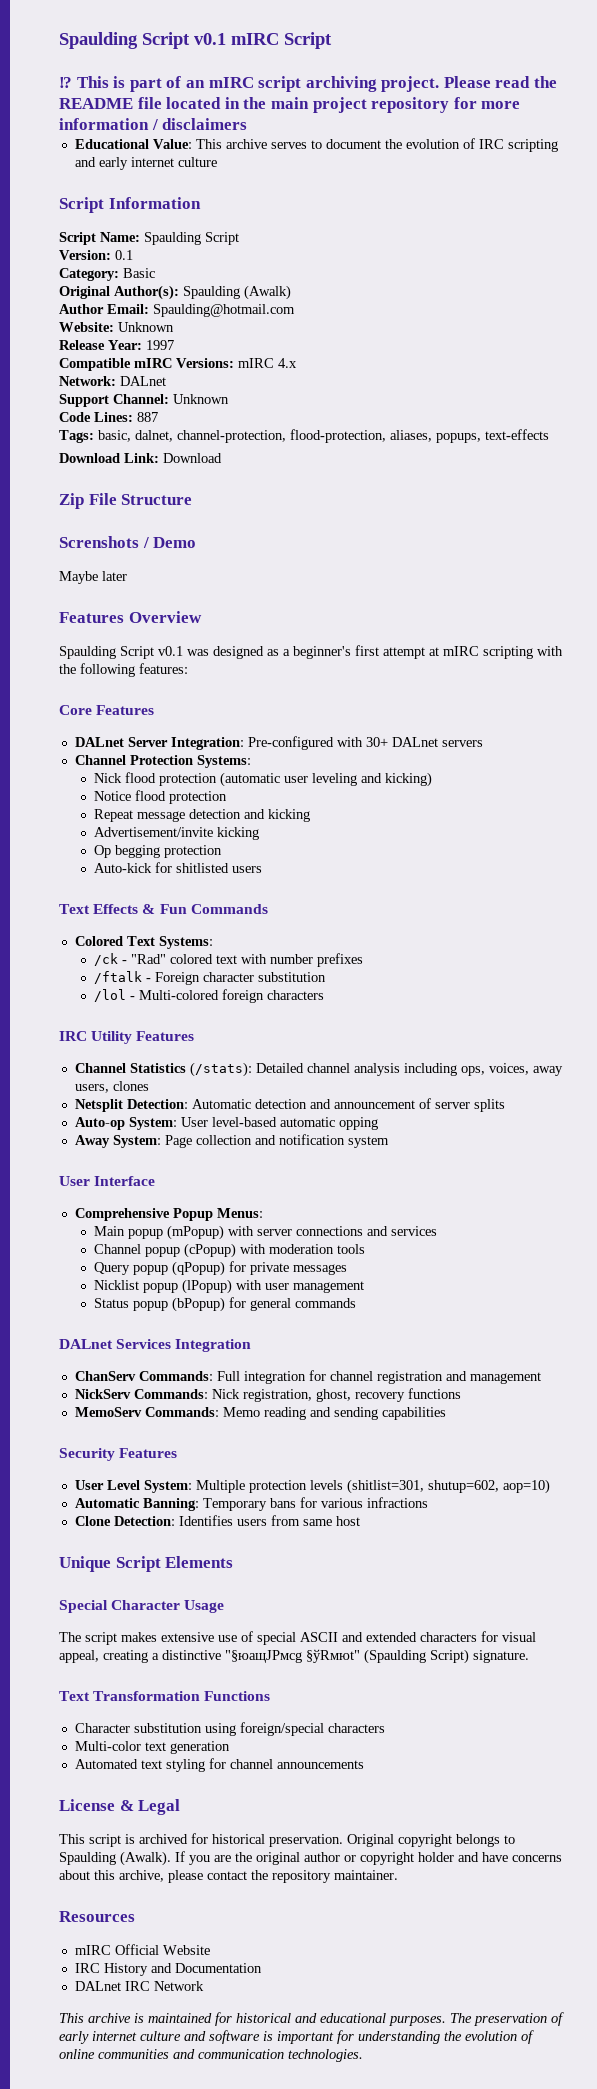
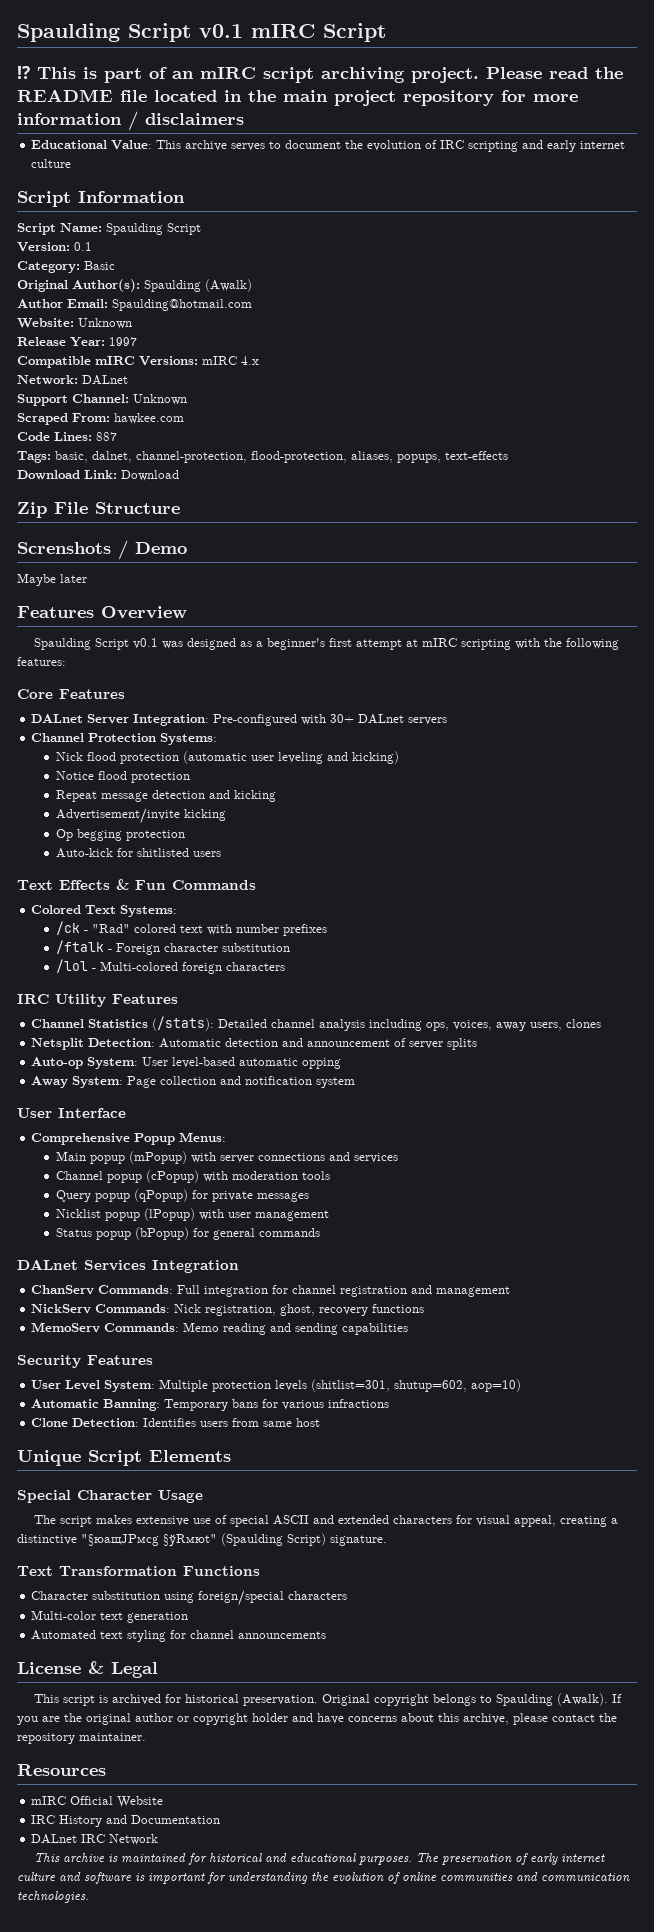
+ Scraped From: hawkee.com

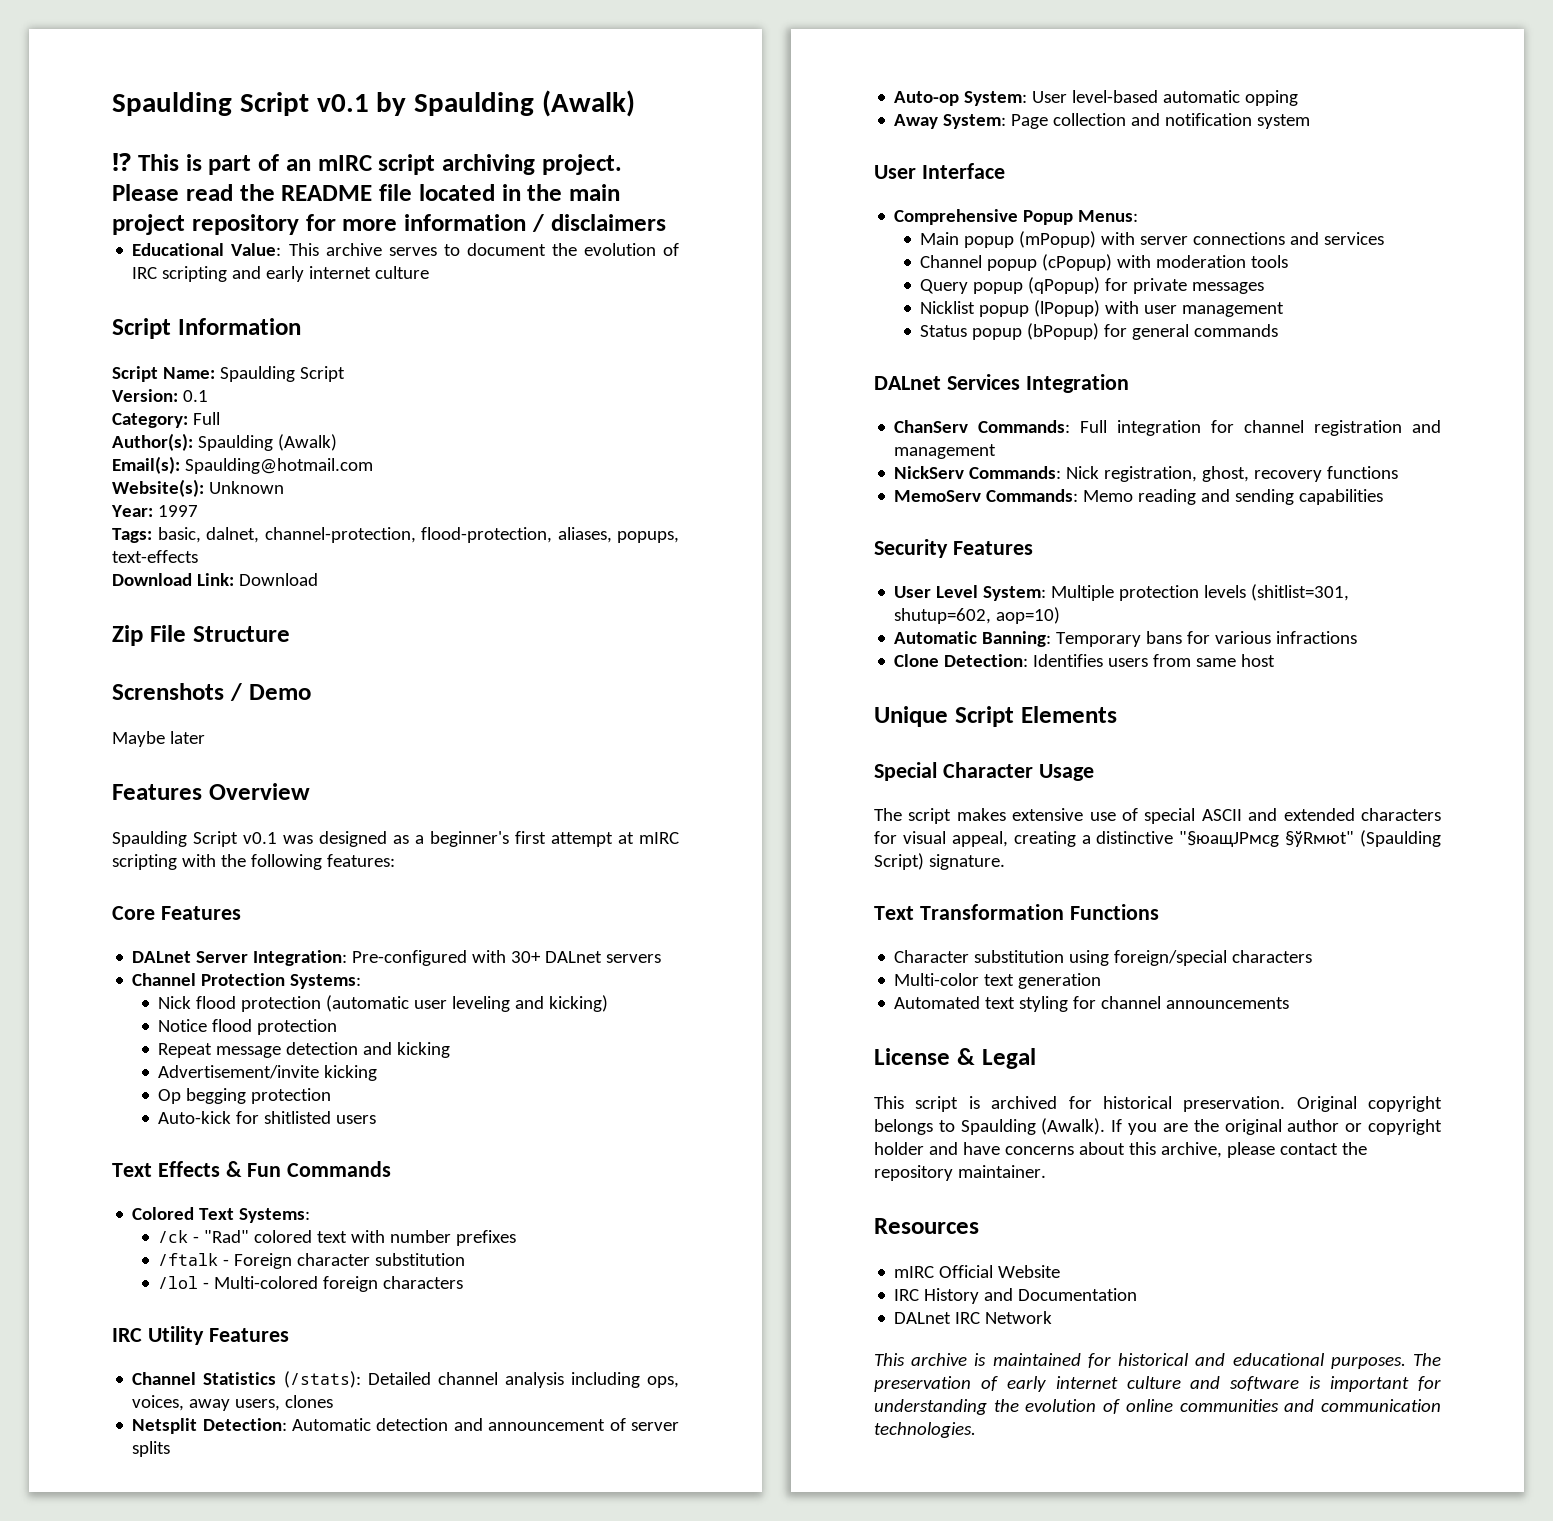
- Spaulding Script v0.1 mIRC Script
+ Spaulding Script v0.1 by Spaulding (Awalk)
- Category: Basic
- Original Author(s): Spaulding (Awalk)
+ Category: Full
+ Author(s): Spaulding (Awalk)
- Author Email: Spaulding@hotmail.com
+ Email(s): Spaulding@hotmail.com
- Website: Unknown
- Release Year: 1997
+ Website(s): Unknown
+ Year: 1997
- Compatible mIRC Versions: mIRC 4.x
- Network: DALnet
- Support Channel: Unknown
- Scraped From: hawkee.com
- Code Lines: 887

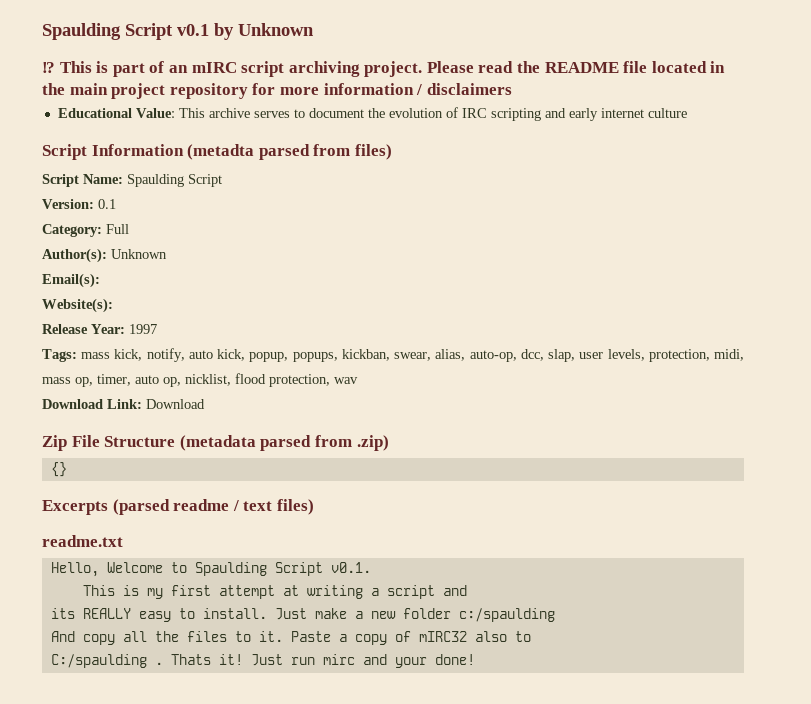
- Spaulding Script v0.1 by Spaulding (Awalk)
+ Spaulding Script v0.1 by Unknown
- Script Information
+ Script Information (metadta parsed from files)
- Author(s): Spaulding (Awalk)
+ Author(s): Unknown
- Email(s): Spaulding@hotmail.com
+ Email(s):
- Website(s): Unknown
- Year: 1997
+ Website(s):
+ Release Year: 1997
- Tags: basic, dalnet, channel-protection, flood-protection, aliases, popups, text-effects
+ Tags: mass kick, notify, auto kick, popup, popups, kickban, swear, alias, auto-op, dcc, slap, user levels, protection, midi, mass op, timer, auto op, nicklist, flood protection, wav
- Zip File Structure
- Screnshots / Demo
- Maybe later
- Features Overview
- Spaulding Script v0.1 was designed as a beginner's first attempt at mIRC scripting with the following features:
- Core Features
- DALnet Server Integration: Pre-configured with 30+ DALnet servers
- Channel Protection Systems:
- Nick flood protection (automatic user leveling and kicking)
- Notice flood protection
- Repeat message detection and kicking
- Advertisement/invite kicking
- Op begging protection
- Auto-kick for shitlisted users
- Text Effects & Fun Commands
- Colored Text Systems:
- /ck - "Rad" colored text with number prefixes
- /ftalk - Foreign character substitution
- /lol - Multi-colored foreign characters
- IRC Utility Features
- Channel Statistics (/stats): Detailed channel analysis including ops, voices, away users, clones
- Netsplit Detection: Automatic detection and announcement of server splits
- Auto-op System: User level-based automatic opping
- Away System: Page collection and notification system
- User Interface
- Comprehensive Popup Menus:
- Main popup (mPopup) with server connections and services
- Channel popup (cPopup) with moderation tools
- Query popup (qPopup) for private messages
- Nicklist popup (lPopup) with user management
- Status popup (bPopup) for general commands
- DALnet Services Integration
- ChanServ Commands: Full integration for channel registration and management
- NickServ Commands: Nick registration, ghost, recovery functions
- MemoServ Commands: Memo reading and sending capabilities
- Security Features
- User Level System: Multiple protection levels (shitlist=301, shutup=602, aop=10)
- Automatic Banning: Temporary bans for various infractions
- Clone Detection: Identifies users from same host
- Unique Script Elements
- Special Character Usage
- The script makes extensive use of special ASCII and extended characters for visual appeal, creating a distinctive "§юащЈРмсg §ўRмюt" (Spaulding Script) signature.
- Text Transformation Functions
- Character substitution using foreign/special characters
- Multi-color text generation
- Automated text styling for channel announcements
- License & Legal
- This script is archived for historical preservation. Original copyright belongs to Spaulding (Awalk). If you are the original author or copyright holder and have concerns about this archive, please contact the repository maintainer.
- Resources
- mIRC Official Website
- IRC History and Documentation
- DALnet IRC Network
- This archive is maintained for historical and educational purposes. The preservation of early internet culture and software is important for understanding the evolution of online communities and communication technologies.
+ Zip File Structure (metadata parsed from .zip)
+ {}
+ Excerpts (parsed readme / text files)
+ readme.txt
+ Hello, Welcome to Spaulding Script v0.1.
+ This is my first attempt at writing a script and
+ its REALLY easy to install. Just make a new folder c:/spaulding
+ And copy all the files to it. Paste a copy of mIRC32 also to
+ C:/spaulding . Thats it! Just run mirc and your done!

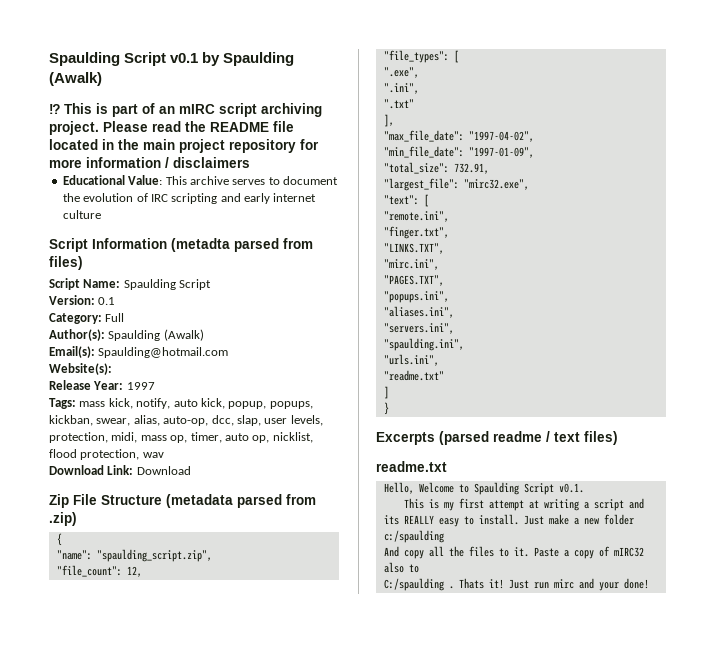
- Spaulding Script v0.1 by Unknown
+ Spaulding Script v0.1 by Spaulding (Awalk)
- Author(s): Unknown
+ Author(s): Spaulding (Awalk)
- Email(s):
+ Email(s): Spaulding@hotmail.com
- {}
+ {
+ "name": "spaulding_script.zip",
+ "file_count": 12,
+ "file_types": [
+ ".exe",
+ ".ini",
+ ".txt"
+ ],
+ "max_file_date": "1997-04-02",
+ "min_file_date": "1997-01-09",
+ "total_size": 732.91,
+ "largest_file": "mirc32.exe",
+ "text": [
+ "remote.ini",
+ "finger.txt",
+ "LINKS.TXT",
+ "mirc.ini",
+ "PAGES.TXT",
+ "popups.ini",
+ "aliases.ini",
+ "servers.ini",
+ "spaulding.ini",
+ "urls.ini",
+ "readme.txt"
+ ]
+ }

